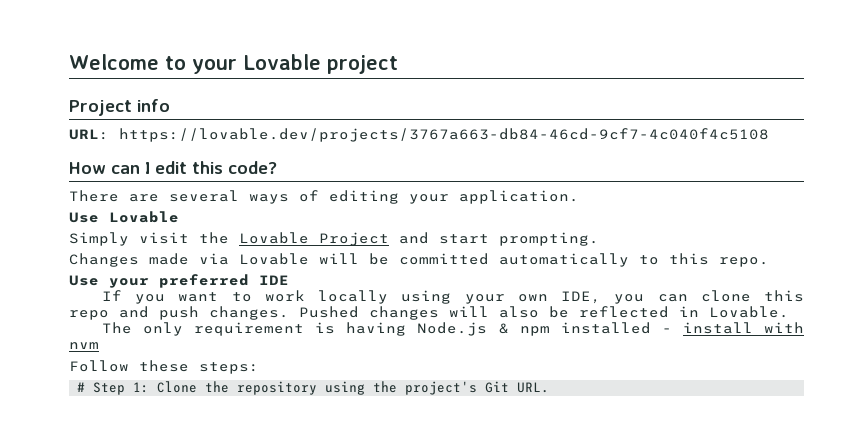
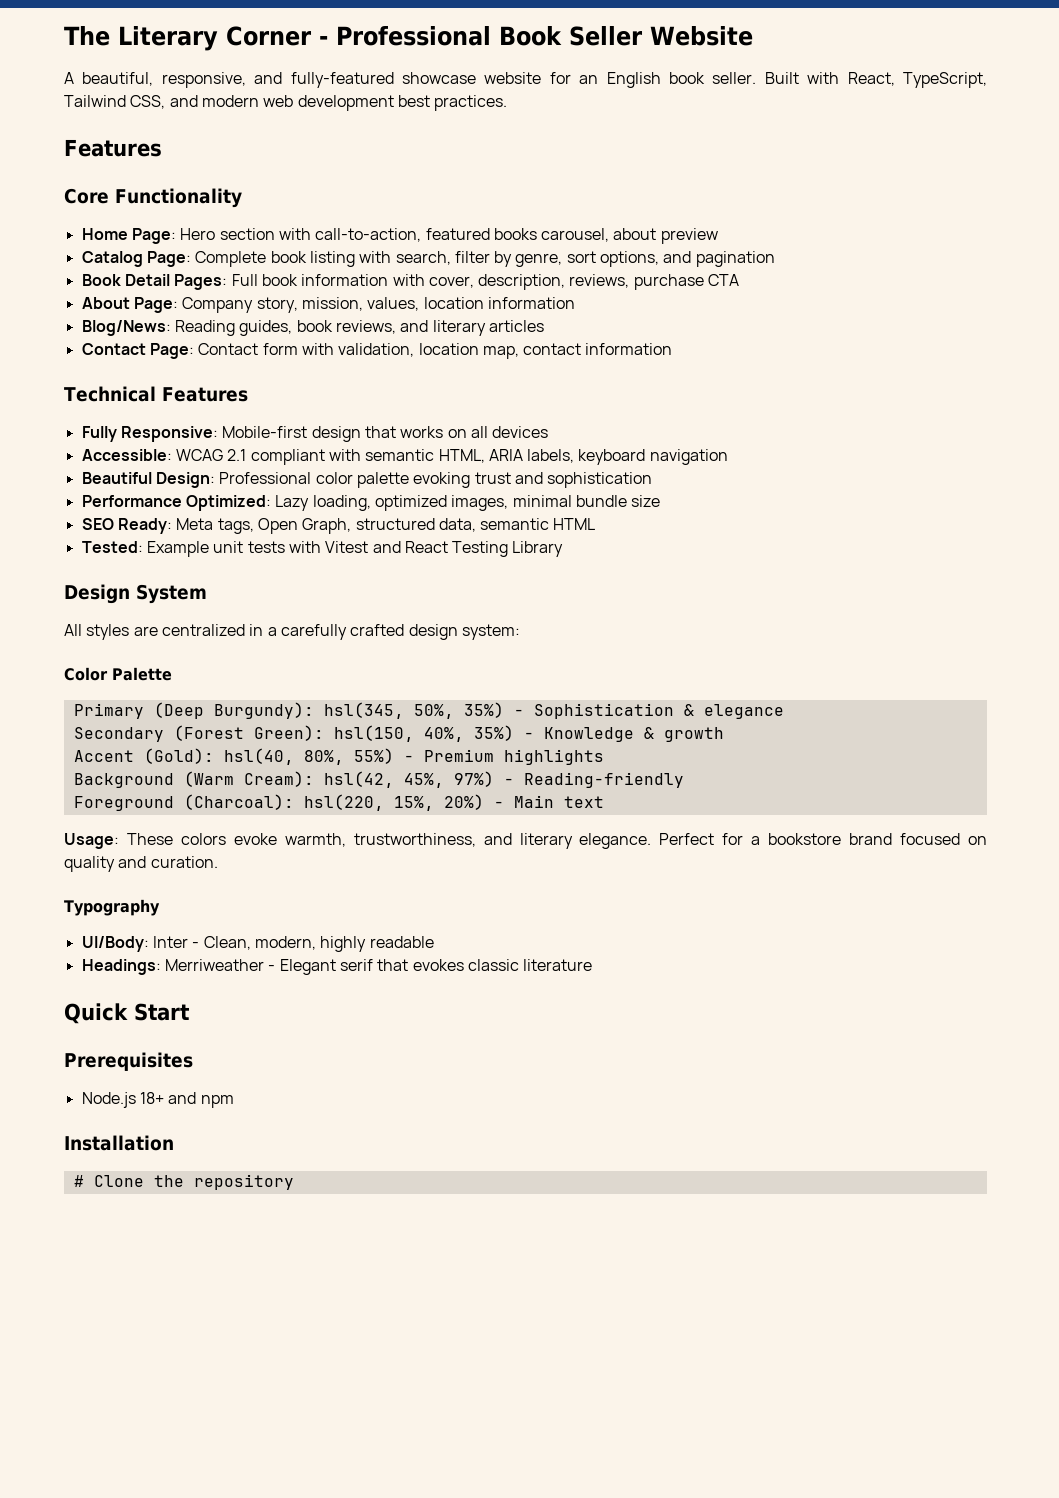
- Welcome to your Lovable project
- Project info
- URL: https://lovable.dev/projects/3767a663-db84-46cd-9cf7-4c040f4c5108
- How can I edit this code?
- There are several ways of editing your application.
- Use Lovable
- Simply visit the Lovable Project and start prompting.
- Changes made via Lovable will be committed automatically to this repo.
- Use your preferred IDE
- If you want to work locally using your own IDE, you can clone this repo and push changes. Pushed changes will also be reflected in Lovable.
- The only requirement is having Node.js & npm installed - install with nvm
- Follow these steps:
+ The Literary Corner - Professional Book Seller Website
+ A beautiful, responsive, and fully-featured showcase website for an English book seller. Built with React, TypeScript, Tailwind CSS, and modern web development best practices.
+ Features
+ Core Functionality
+ Home Page: Hero section with call-to-action, featured books carousel, about preview
+ Catalog Page: Complete book listing with search, filter by genre, sort options, and pagination
+ Book Detail Pages: Full book information with cover, description, reviews, purchase CTA
+ About Page: Company story, mission, values, location information
+ Blog/News: Reading guides, book reviews, and literary articles
+ Contact Page: Contact form with validation, location map, contact information
+ Technical Features
+ Fully Responsive: Mobile-first design that works on all devices
+ Accessible: WCAG 2.1 compliant with semantic HTML, ARIA labels, keyboard navigation
+ Beautiful Design: Professional color palette evoking trust and sophistication
+ Performance Optimized: Lazy loading, optimized images, minimal bundle size
+ SEO Ready: Meta tags, Open Graph, structured data, semantic HTML
+ Tested: Example unit tests with Vitest and React Testing Library
+ Design System
+ All styles are centralized in a carefully crafted design system:
+ Color Palette
+ Primary (Deep Burgundy): hsl(345, 50%, 35%) - Sophistication & elegance
+ Secondary (Forest Green): hsl(150, 40%, 35%) - Knowledge & growth
+ Accent (Gold): hsl(40, 80%, 55%) - Premium highlights
+ Background (Warm Cream): hsl(42, 45%, 97%) - Reading-friendly
+ Foreground (Charcoal): hsl(220, 15%, 20%) - Main text
+ Usage: These colors evoke warmth, trustworthiness, and literary elegance. Perfect for a bookstore brand focused on quality and curation.
+ Typography
+ UI/Body: Inter - Clean, modern, highly readable
+ Headings: Merriweather - Elegant serif that evokes classic literature
+ Quick Start
+ Prerequisites
+ Node.js 18+ and npm
+ Installation
- # Step 1: Clone the repository using the project's Git URL.
+ # Clone the repository

